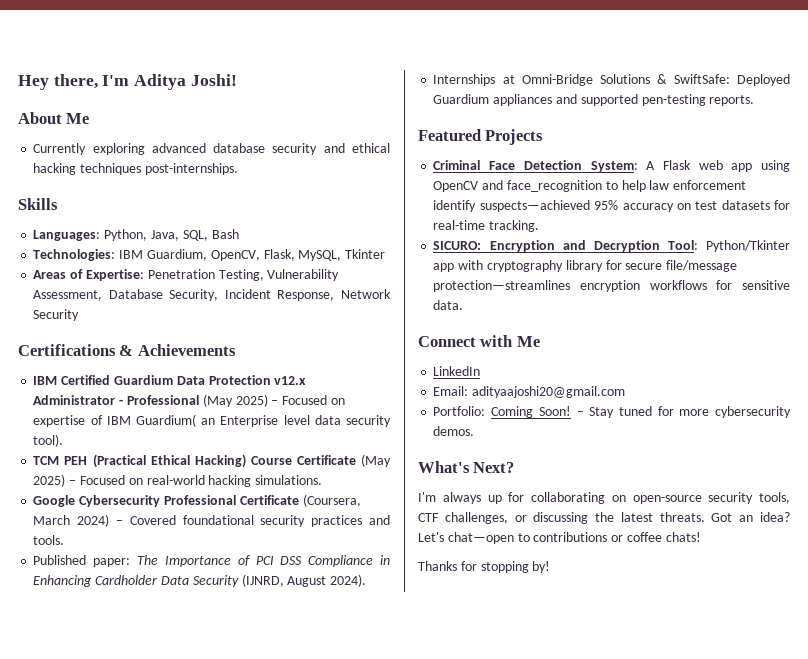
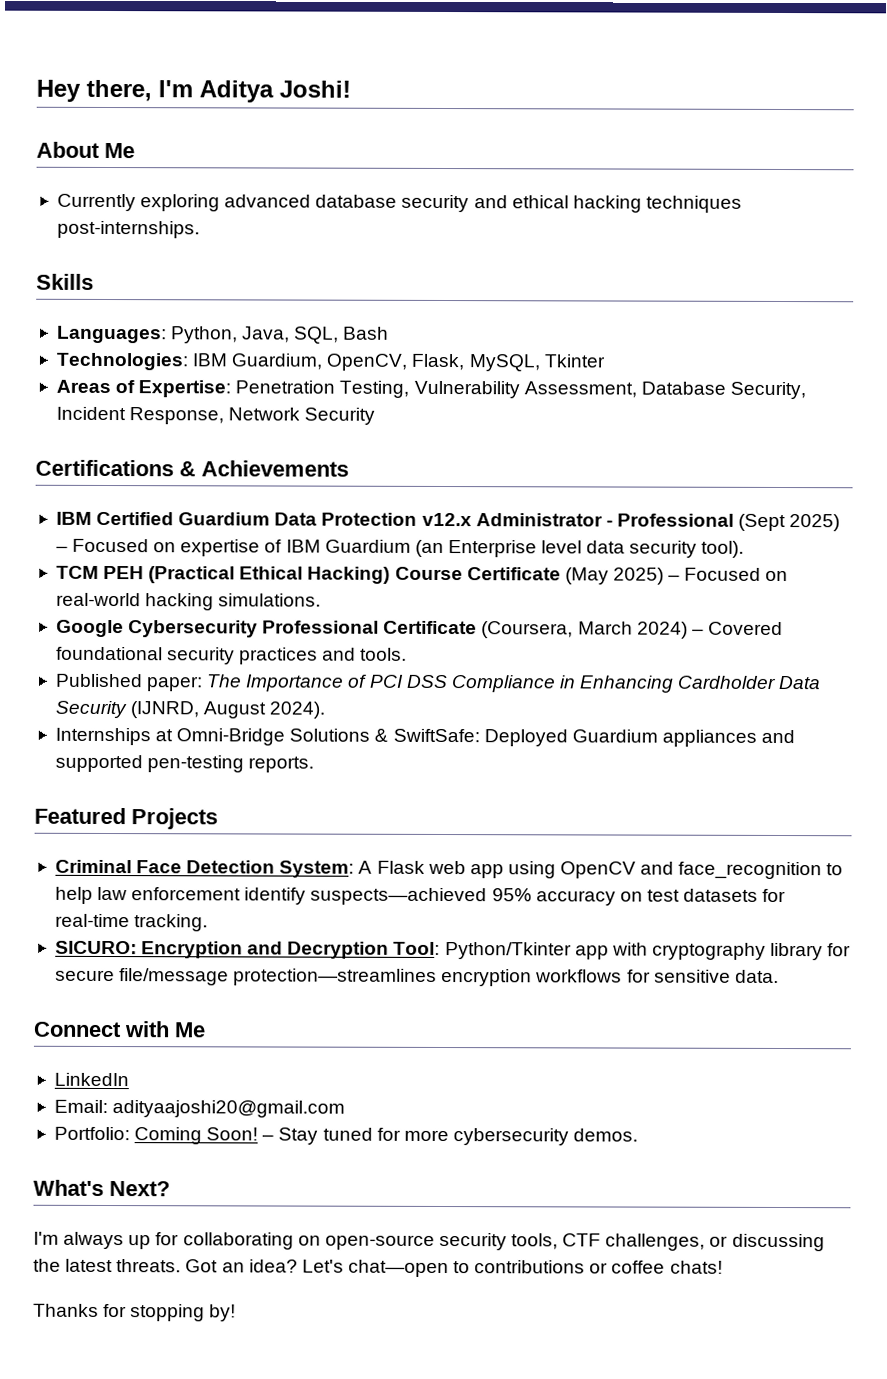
- IBM Certified Guardium Data Protection v12.x Administrator - Professional (May 2025) – Focused on expertise of IBM Guardium( an Enterprise level data security tool).
+ IBM Certified Guardium Data Protection v12.x Administrator - Professional (Sept 2025) – Focused on expertise of IBM Guardium (an Enterprise level data security tool).

